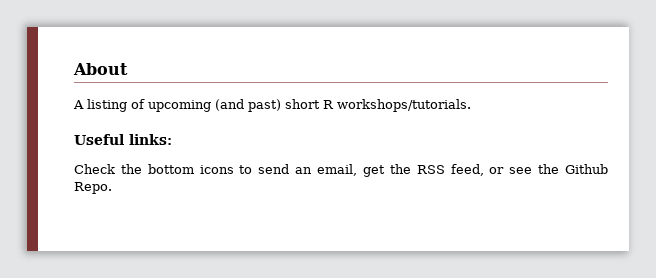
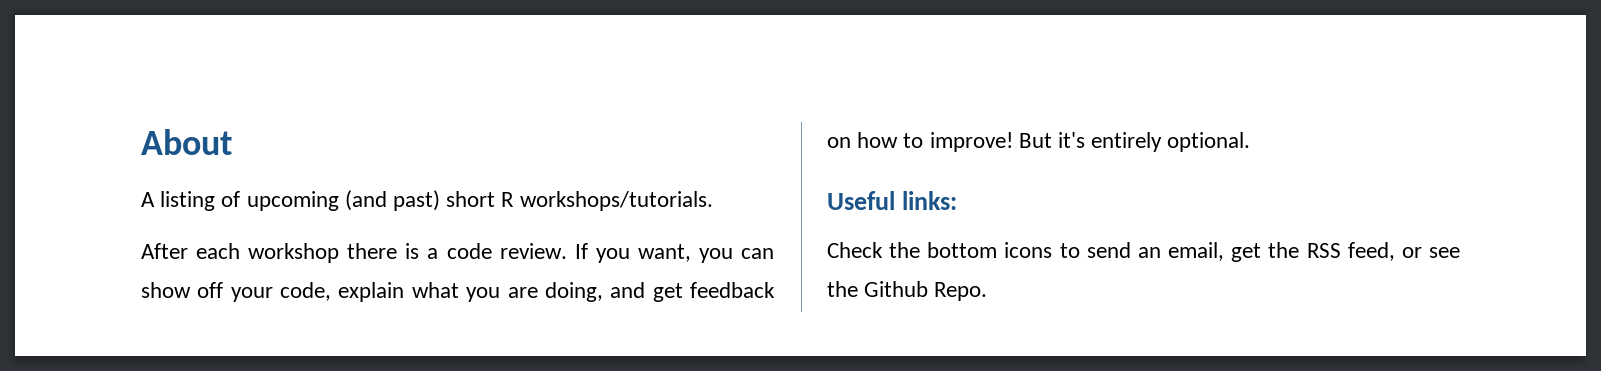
+ After each workshop there is a code review. If you want, you can show off your code, explain what you are doing, and get feedback on how to improve! But it's entirely optional.

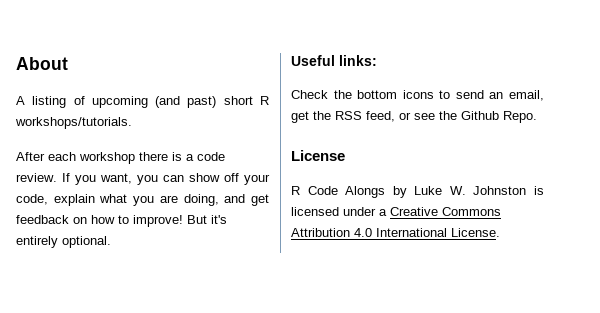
+ License
+ R Code Alongs by Luke W. Johnston is licensed under a Creative Commons Attribution 4.0 International License.

